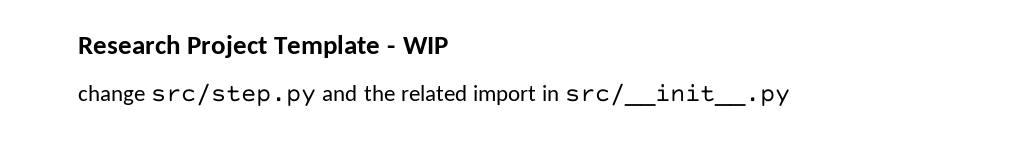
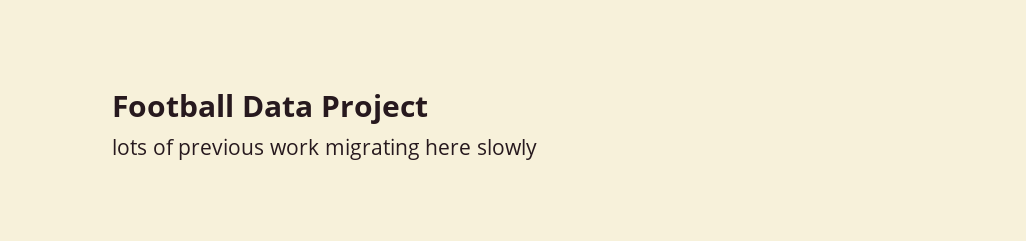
- Research Project Template - WIP
- change src/step.py and the related import in src/__init__.py
+ Football Data Project
+ lots of previous work migrating here slowly

